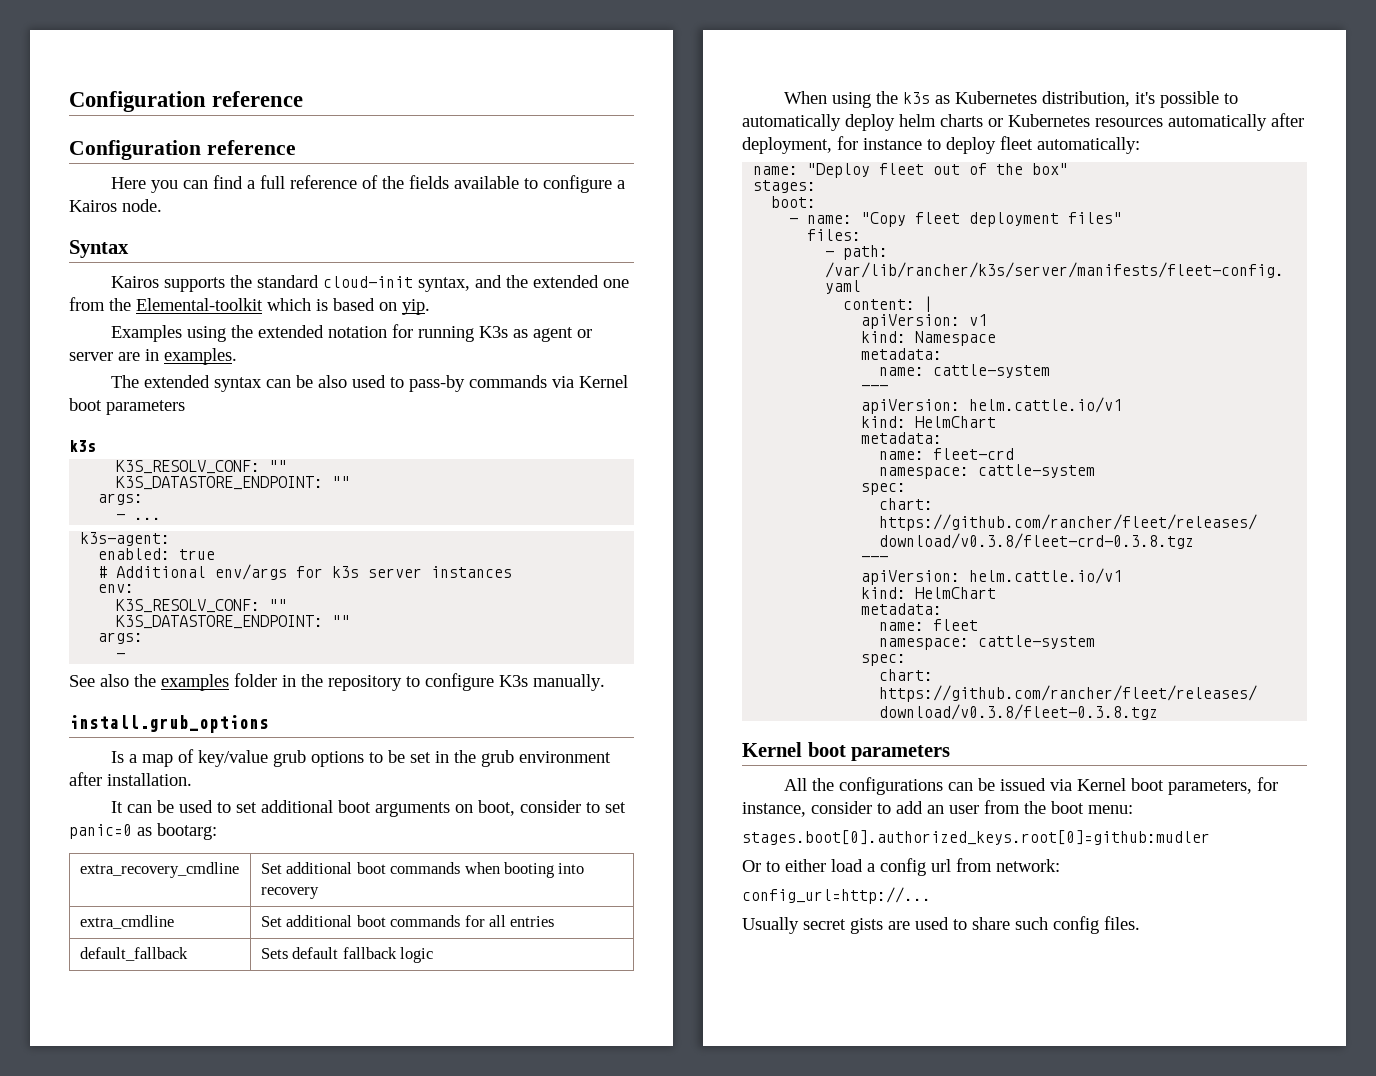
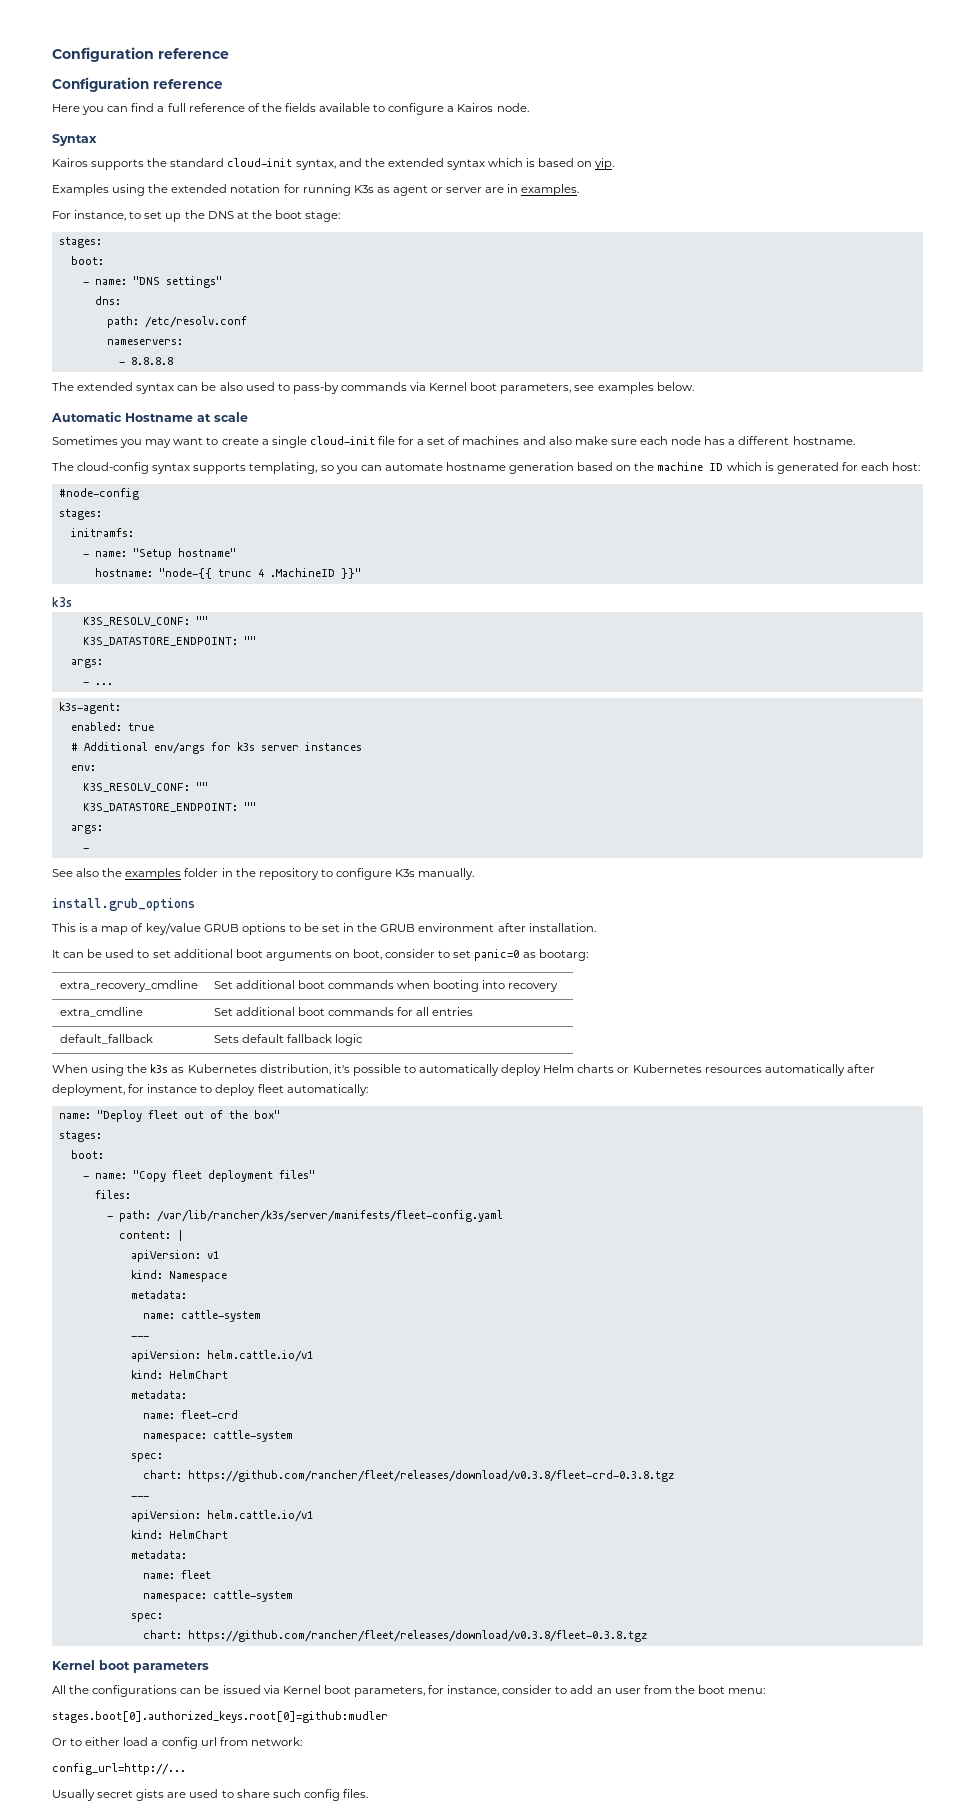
- Kairos supports the standard cloud-init syntax, and the extended one from the Elemental-toolkit which is based on yip.
+ Kairos supports the standard cloud-init syntax, and the extended syntax which is based on yip.
+ For instance, to set up the DNS at the boot stage:
+ stages:
+ boot:
+ - name: "DNS settings"
+ dns:
+ path: /etc/resolv.conf
+ nameservers:
+ - 8.8.8.8
- The extended syntax can be also used to pass-by commands via Kernel boot parameters
+ The extended syntax can be also used to pass-by commands via Kernel boot parameters, see examples below.
+ Automatic Hostname at scale
+ Sometimes you may want to create a single cloud-init file for a set of machines and also make sure each node has a different hostname.
+ The cloud-config syntax supports templating, so you can automate hostname generation based on the machine ID which is generated for each host:
+ #node-config
+ stages:
+ initramfs:
+ - name: "Setup hostname"
+ hostname: "node-{{ trunc 4 .MachineID }}"
- Is a map of key/value grub options to be set in the grub environment after installation.
+ This is a map of key/value GRUB options to be set in the GRUB environment after installation.
- When using the k3s as Kubernetes distribution, it's possible to automatically deploy helm charts or Kubernetes resources automatically after deployment, for instance to deploy fleet automatically:
+ When using the k3s as Kubernetes distribution, it's possible to automatically deploy Helm charts or Kubernetes resources automatically after deployment, for instance to deploy fleet automatically:

